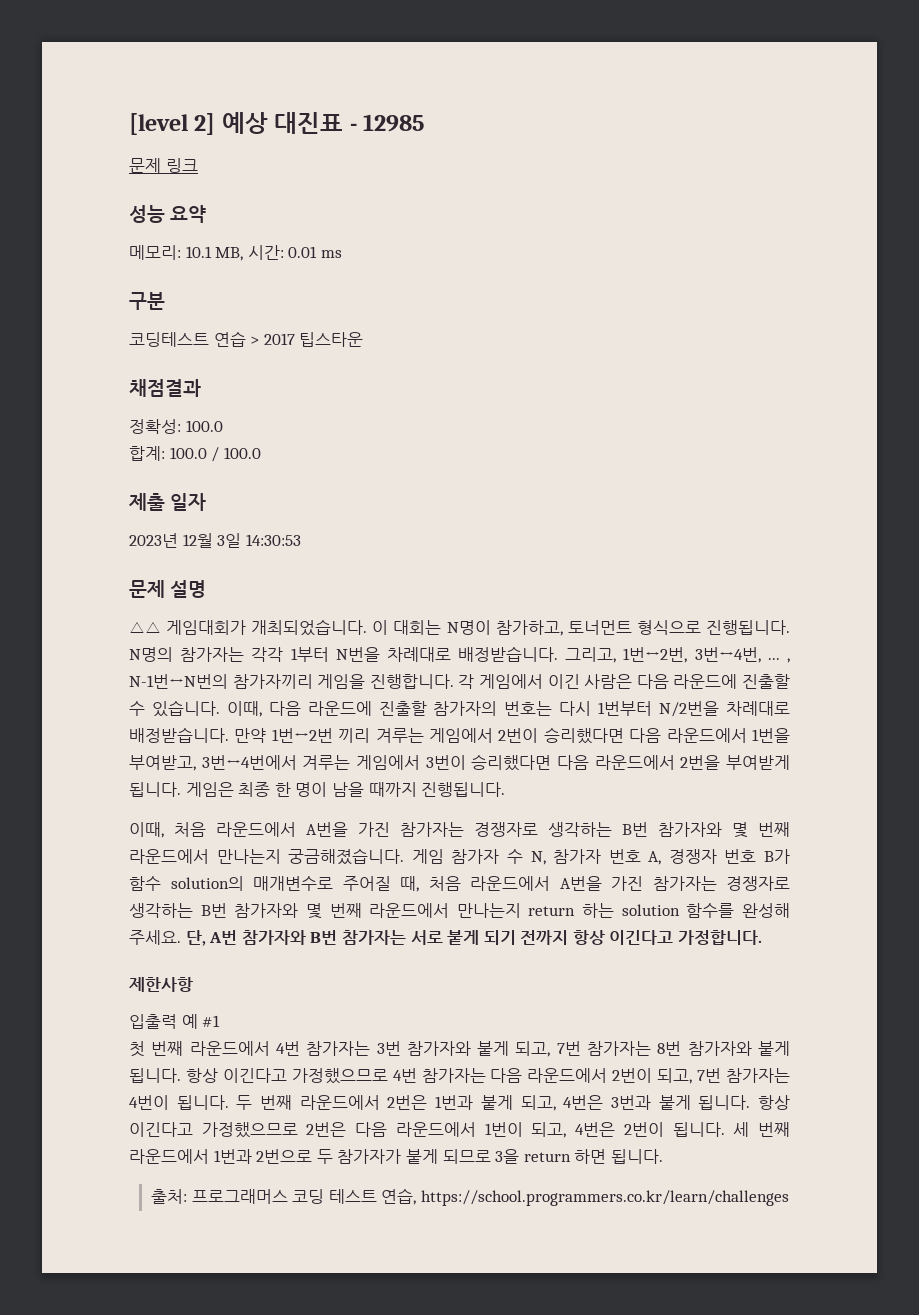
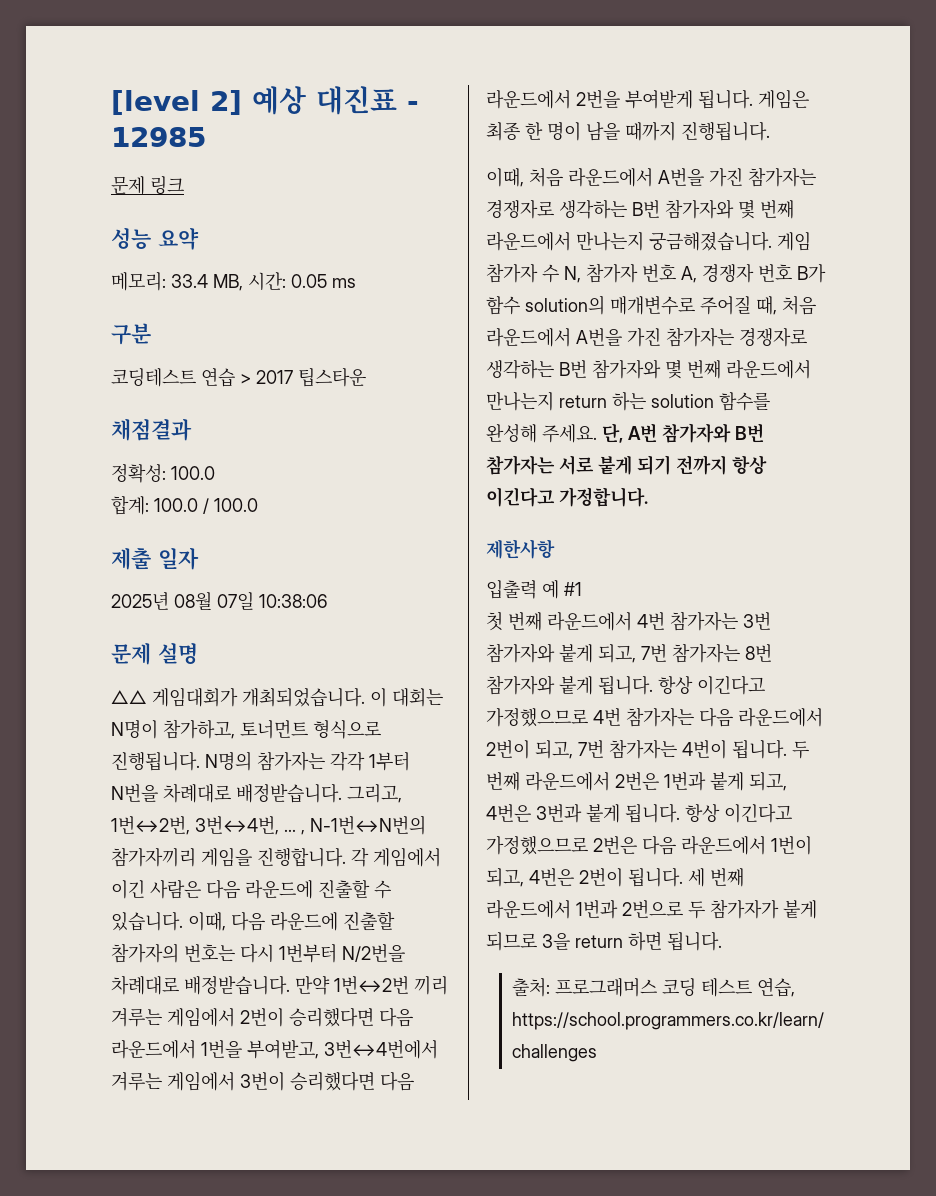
- 메모리: 10.1 MB, 시간: 0.01 ms
+ 메모리: 33.4 MB, 시간: 0.05 ms
- 2023년 12월 3일 14:30:53
+ 2025년 08월 07일 10:38:06

